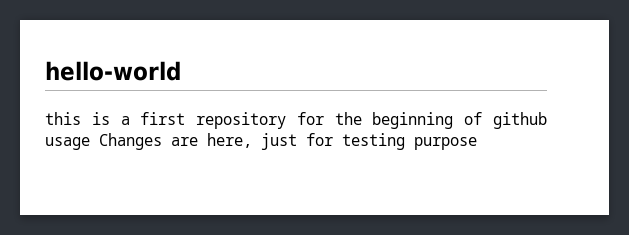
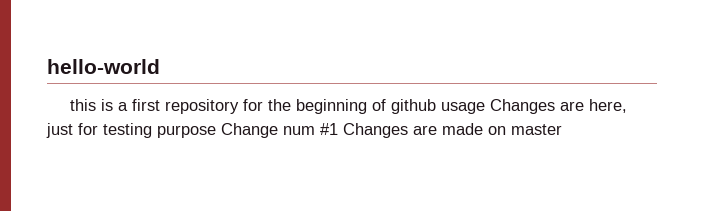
- this is a first repository for the beginning of github usage Changes are here, just for testing purpose
+ this is a first repository for the beginning of github usage Changes are here, just for testing purpose Change num #1 Changes are made on master

